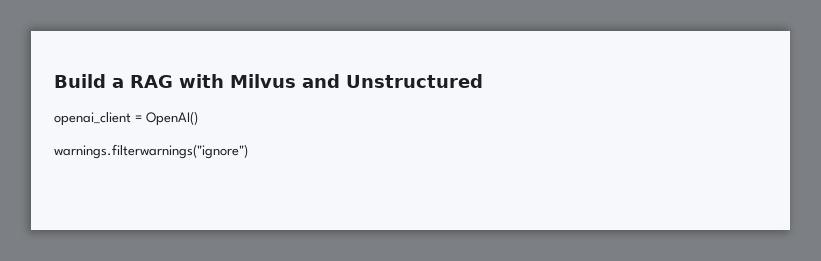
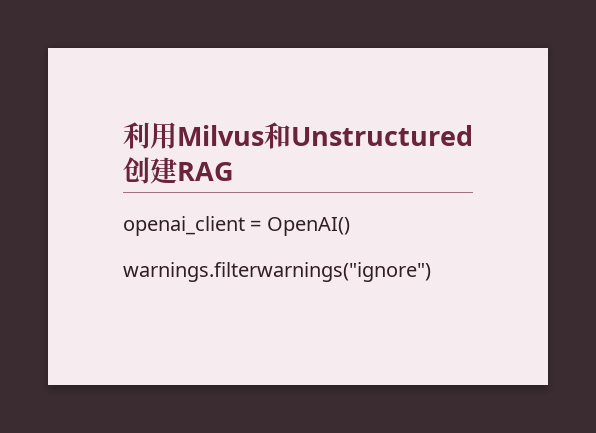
- Build a RAG with Milvus and Unstructured
+ 利用Milvus和Unstructured创建RAG

